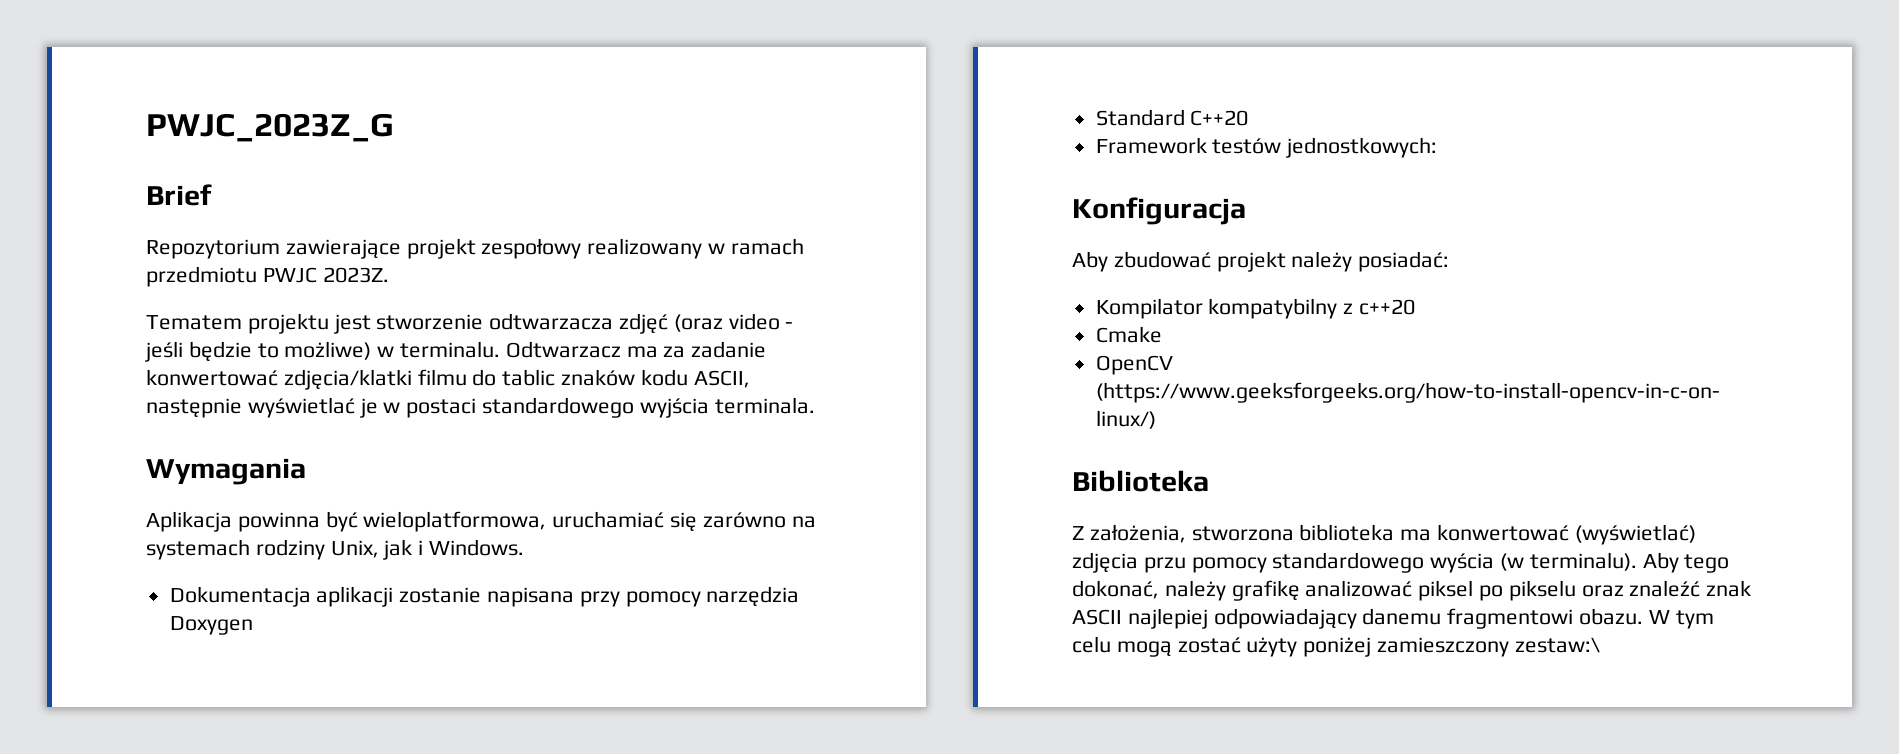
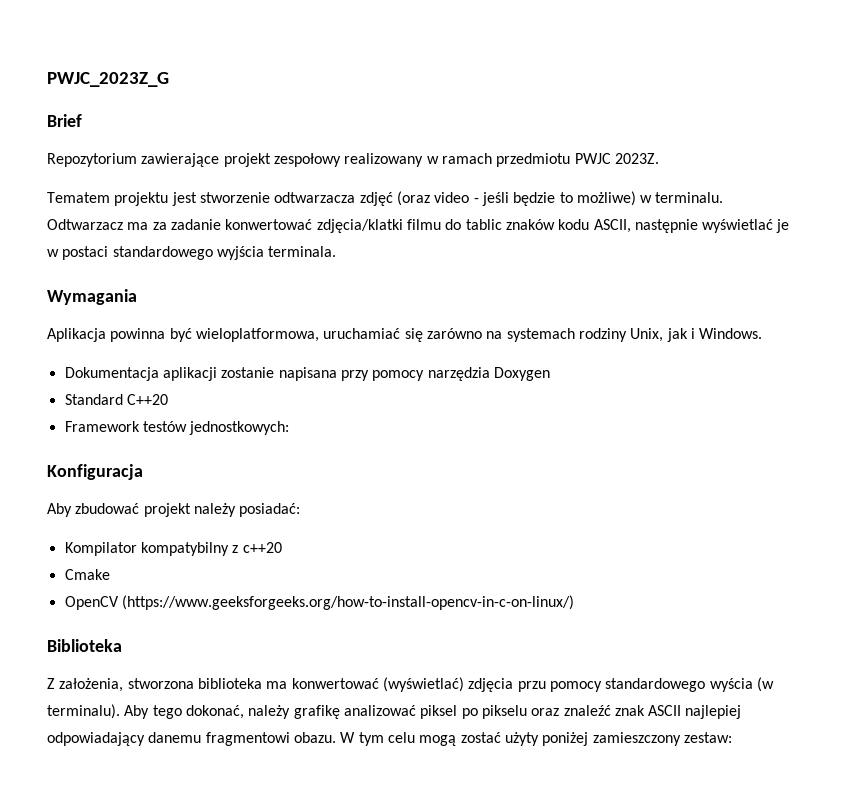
- W tym celu mogą zostać użyty poniżej zamieszczony zestaw:\
+ W tym celu mogą zostać użyty poniżej zamieszczony zestaw:

